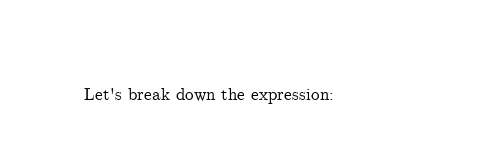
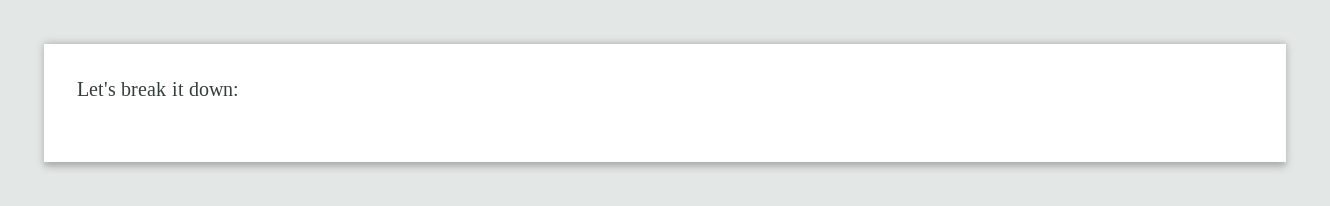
- Let's break down the expression:
+ Let's break it down:

